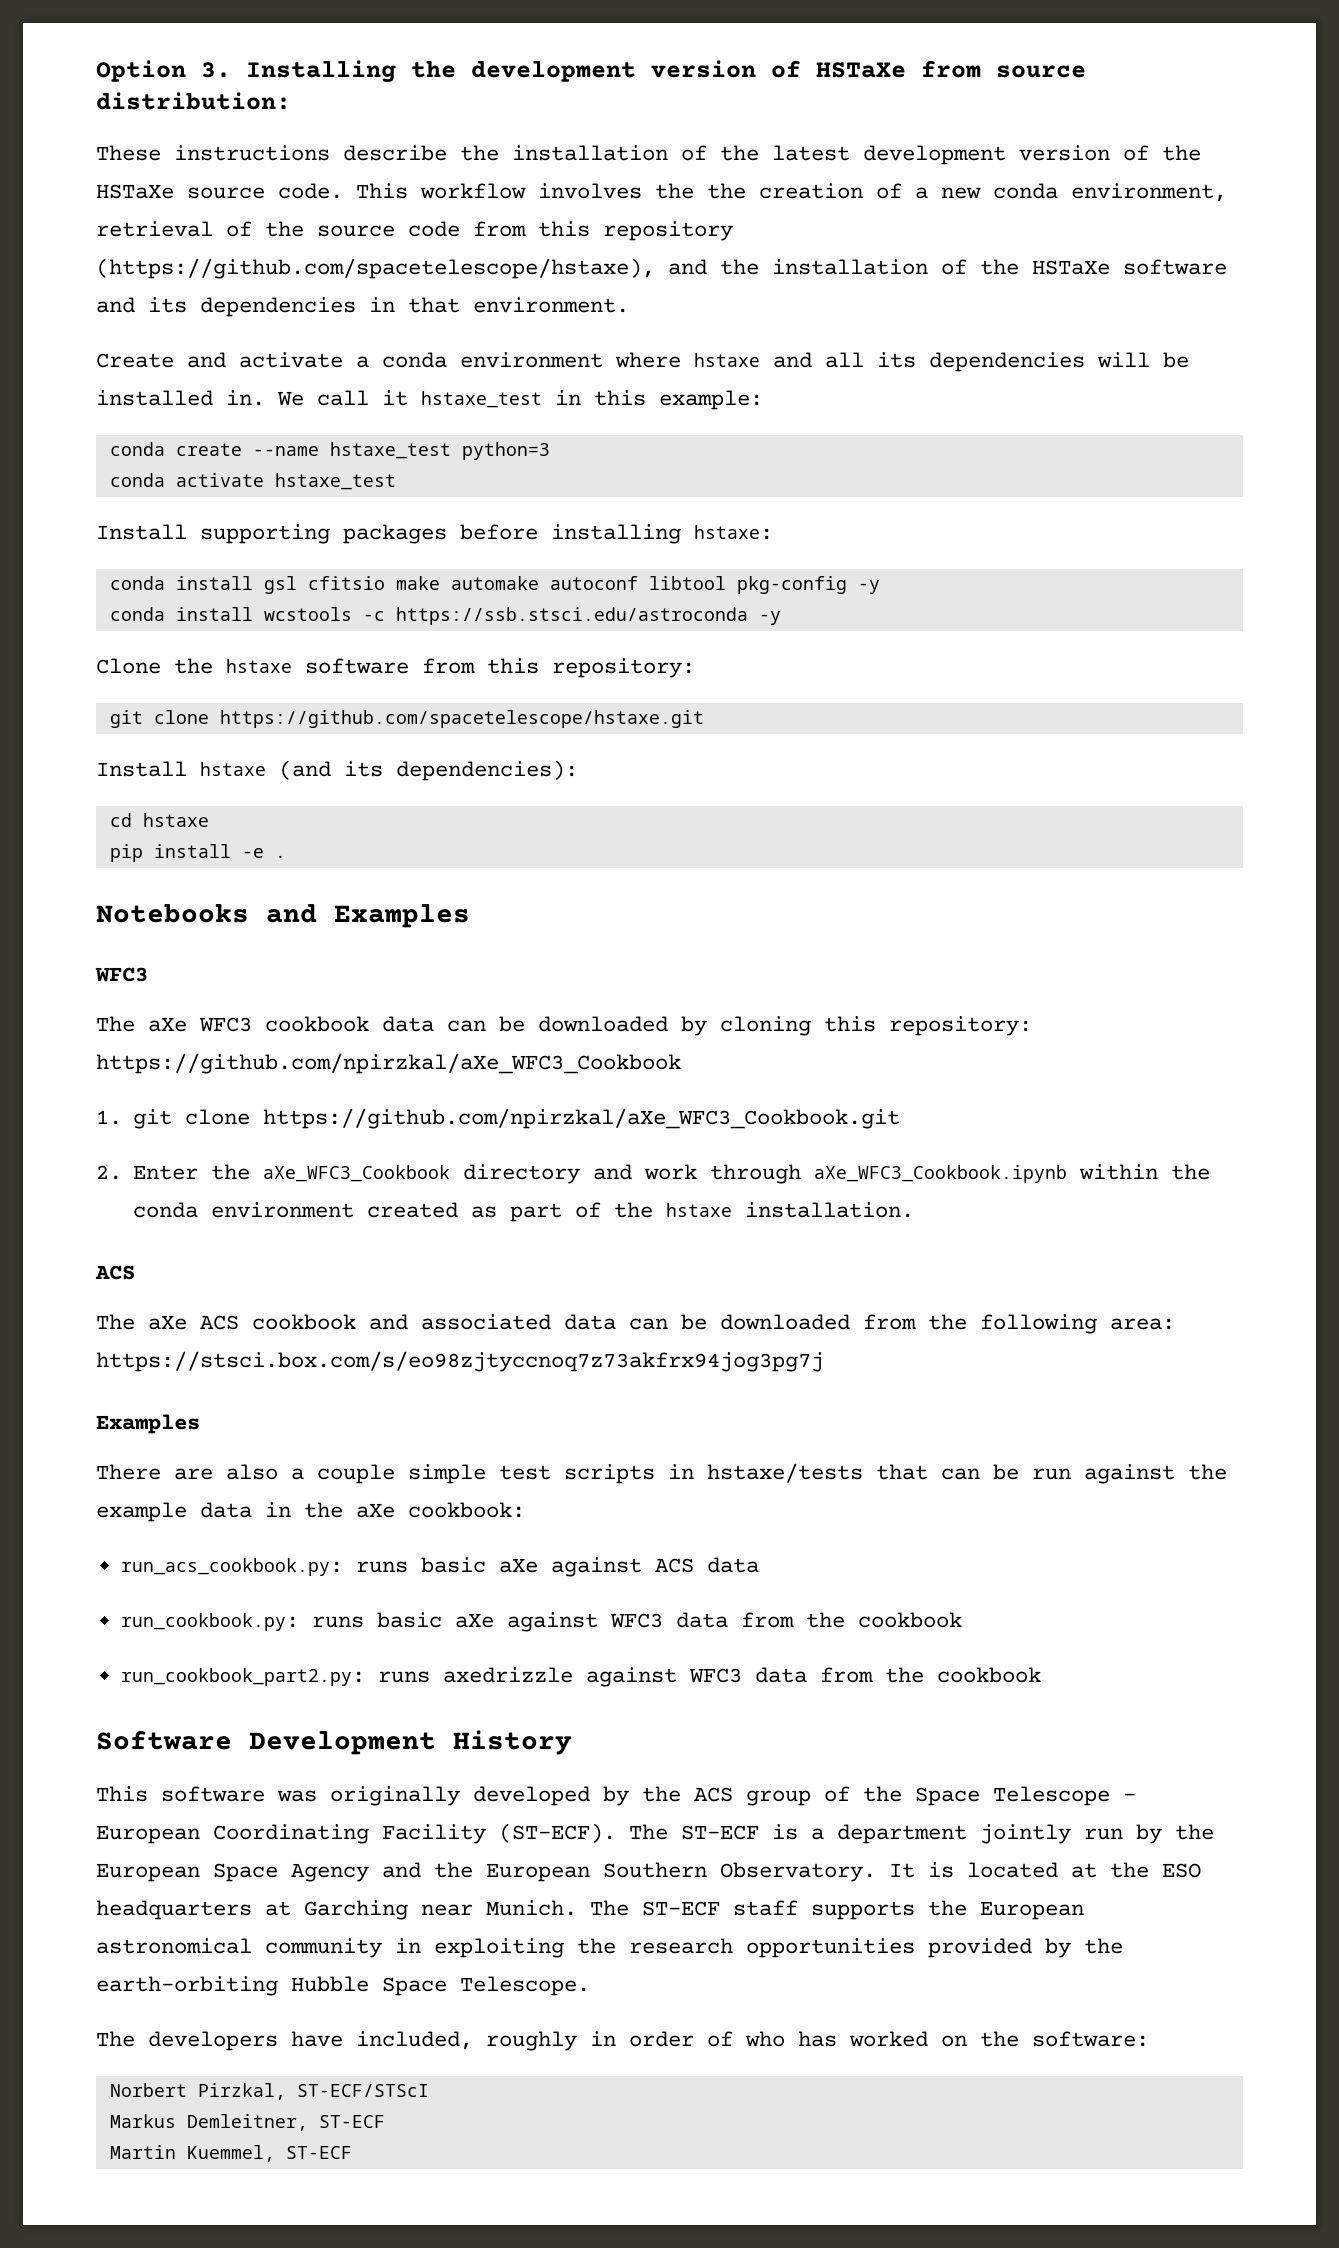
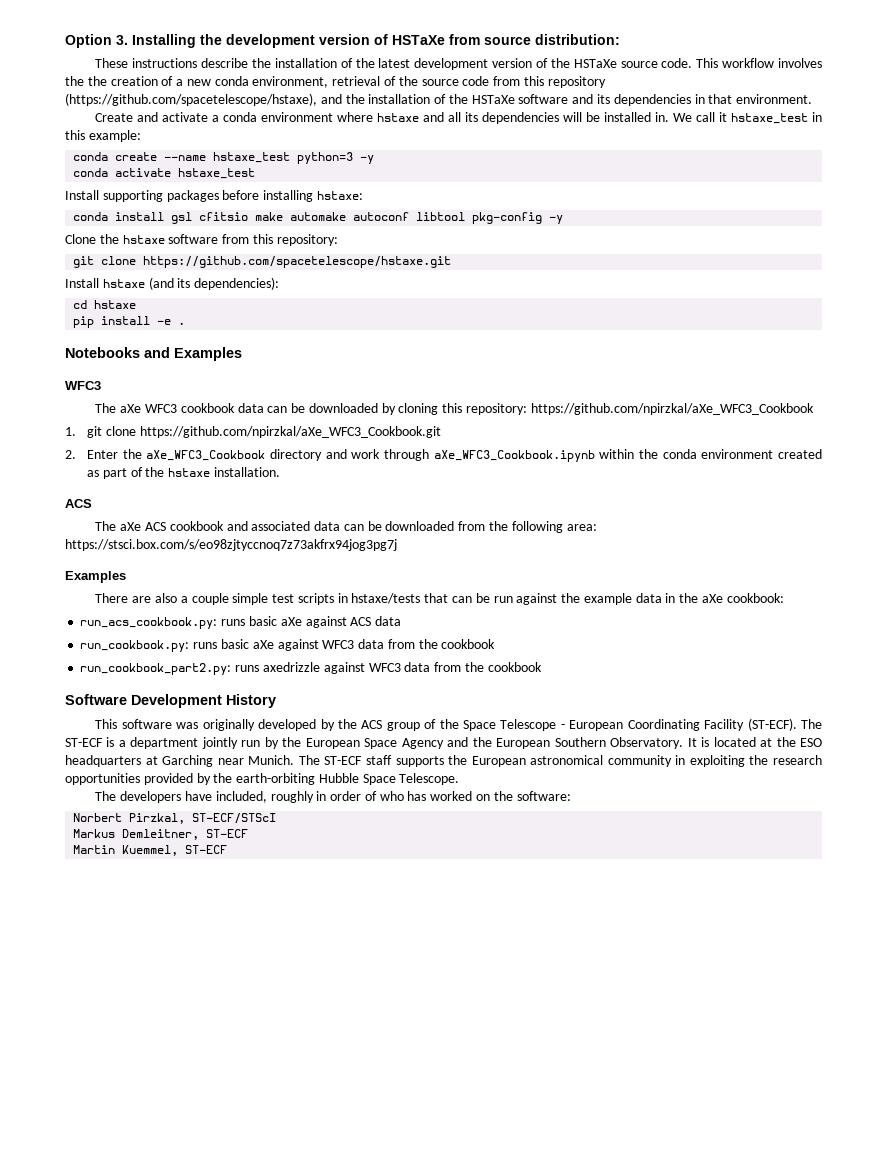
- conda create --name hstaxe_test python=3
+ conda create --name hstaxe_test python=3 -y
- conda install wcstools -c https://ssb.stsci.edu/astroconda -y

